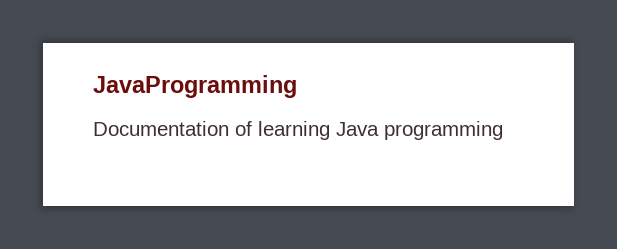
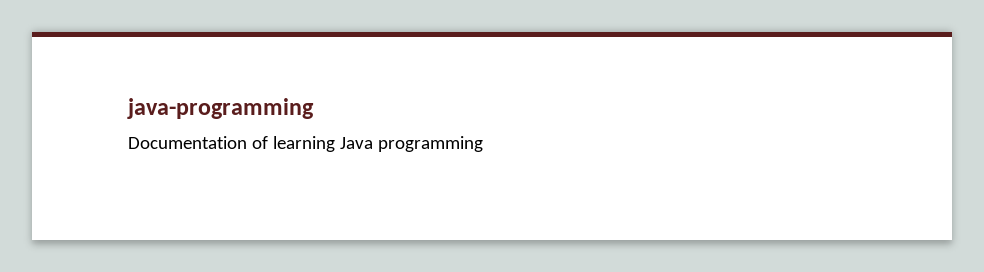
- JavaProgramming
+ java-programming

